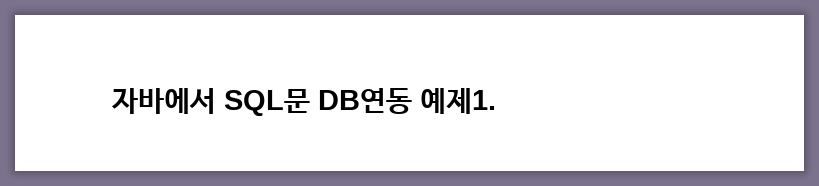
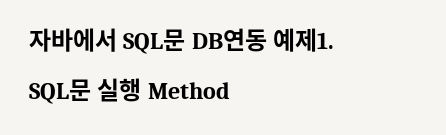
+ SQL문 실행 Method

